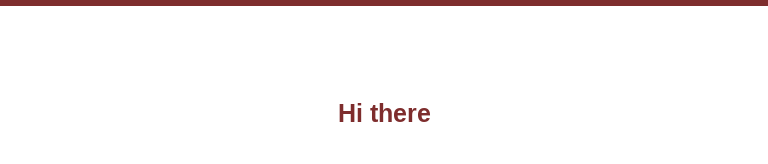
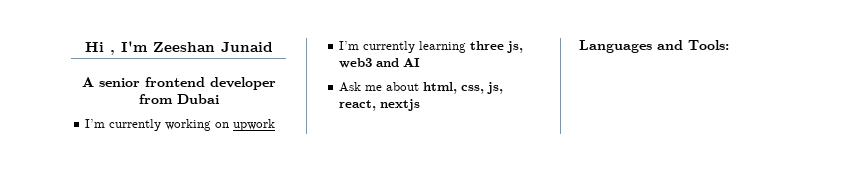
- Hi there
+ Hi , I'm Zeeshan Junaid
+ A senior frontend developer from Dubai
+ I’m currently working on upwork
+ I’m currently learning three js, web3 and AI
+ Ask me about html, css, js, react, nextjs
+ Languages and Tools:

